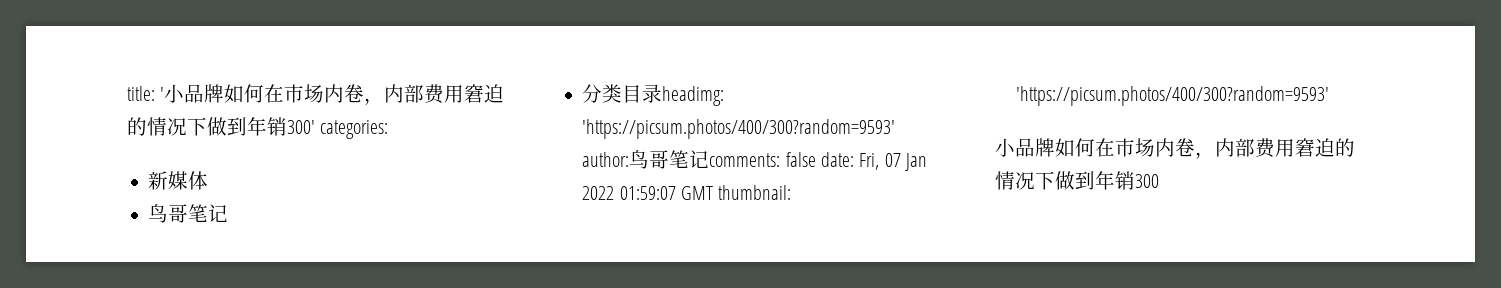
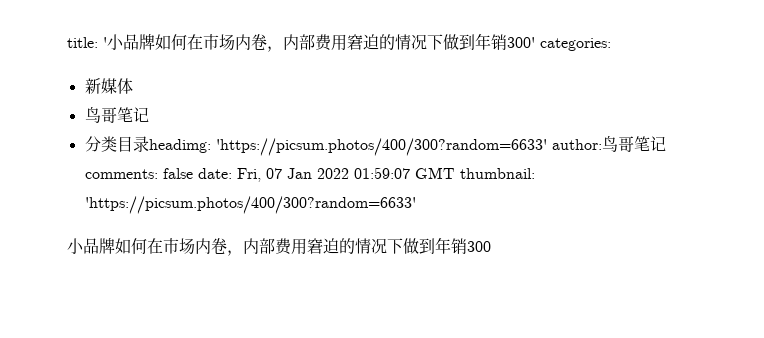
- 分类目录headimg: 'https://picsum.photos/400/300?random=9593' author:鸟哥笔记comments: false date: Fri, 07 Jan 2022 01:59:07 GMT thumbnail: 'https://picsum.photos/400/300?random=9593'
+ 分类目录headimg: 'https://picsum.photos/400/300?random=6633' author:鸟哥笔记comments: false date: Fri, 07 Jan 2022 01:59:07 GMT thumbnail: 'https://picsum.photos/400/300?random=6633'

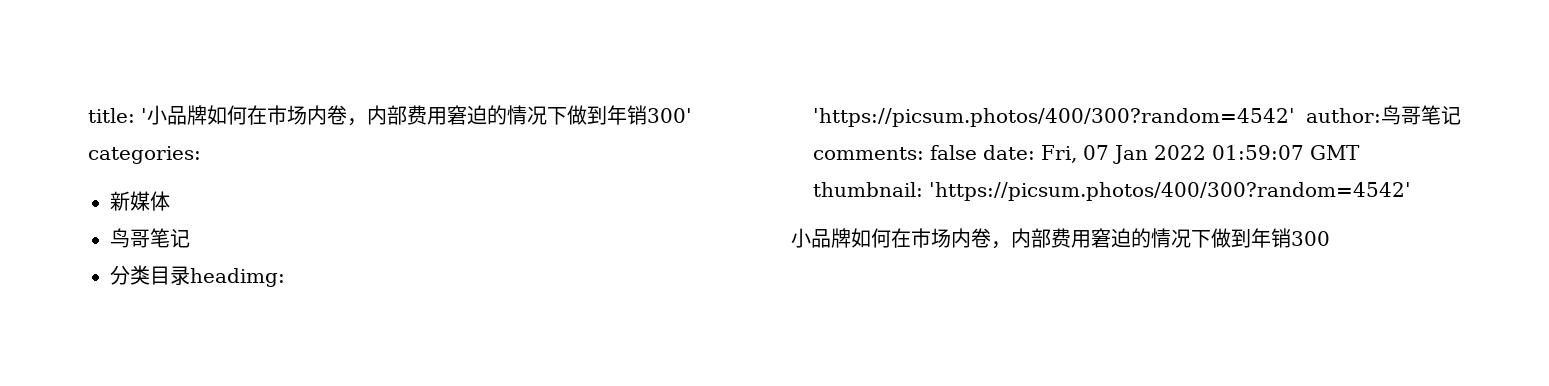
- 分类目录headimg: 'https://picsum.photos/400/300?random=6633' author:鸟哥笔记comments: false date: Fri, 07 Jan 2022 01:59:07 GMT thumbnail: 'https://picsum.photos/400/300?random=6633'
+ 分类目录headimg: 'https://picsum.photos/400/300?random=4542' author:鸟哥笔记comments: false date: Fri, 07 Jan 2022 01:59:07 GMT thumbnail: 'https://picsum.photos/400/300?random=4542'

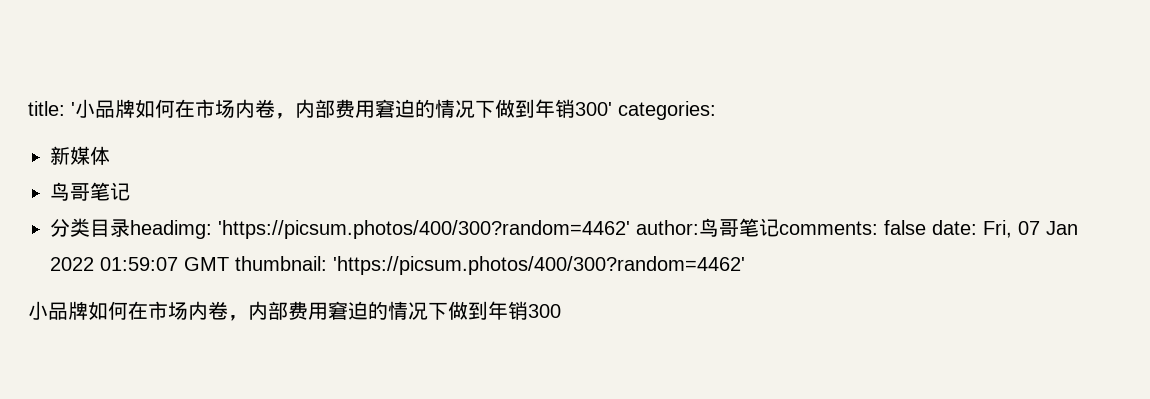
- 分类目录headimg: 'https://picsum.photos/400/300?random=4542' author:鸟哥笔记comments: false date: Fri, 07 Jan 2022 01:59:07 GMT thumbnail: 'https://picsum.photos/400/300?random=4542'
+ 分类目录headimg: 'https://picsum.photos/400/300?random=4462' author:鸟哥笔记comments: false date: Fri, 07 Jan 2022 01:59:07 GMT thumbnail: 'https://picsum.photos/400/300?random=4462'

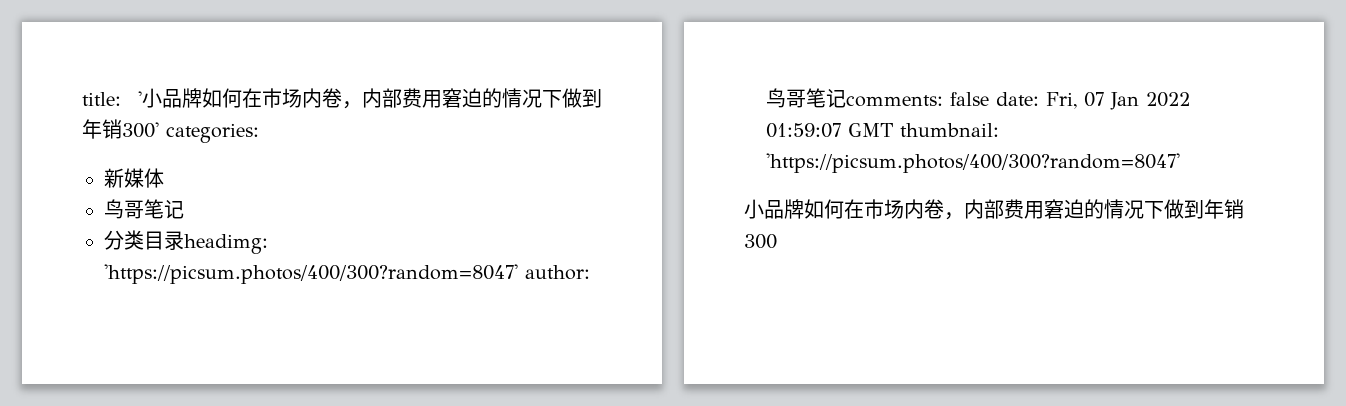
- 分类目录headimg: 'https://picsum.photos/400/300?random=4462' author:鸟哥笔记comments: false date: Fri, 07 Jan 2022 01:59:07 GMT thumbnail: 'https://picsum.photos/400/300?random=4462'
+ 分类目录headimg: 'https://picsum.photos/400/300?random=8047' author:鸟哥笔记comments: false date: Fri, 07 Jan 2022 01:59:07 GMT thumbnail: 'https://picsum.photos/400/300?random=8047'

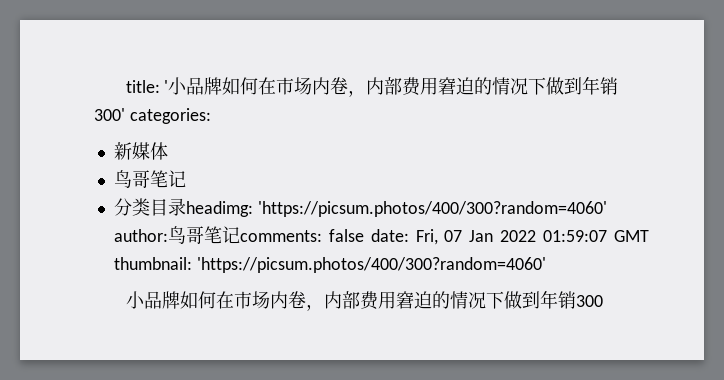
- 分类目录headimg: 'https://picsum.photos/400/300?random=8047' author:鸟哥笔记comments: false date: Fri, 07 Jan 2022 01:59:07 GMT thumbnail: 'https://picsum.photos/400/300?random=8047'
+ 分类目录headimg: 'https://picsum.photos/400/300?random=4060' author:鸟哥笔记comments: false date: Fri, 07 Jan 2022 01:59:07 GMT thumbnail: 'https://picsum.photos/400/300?random=4060'

